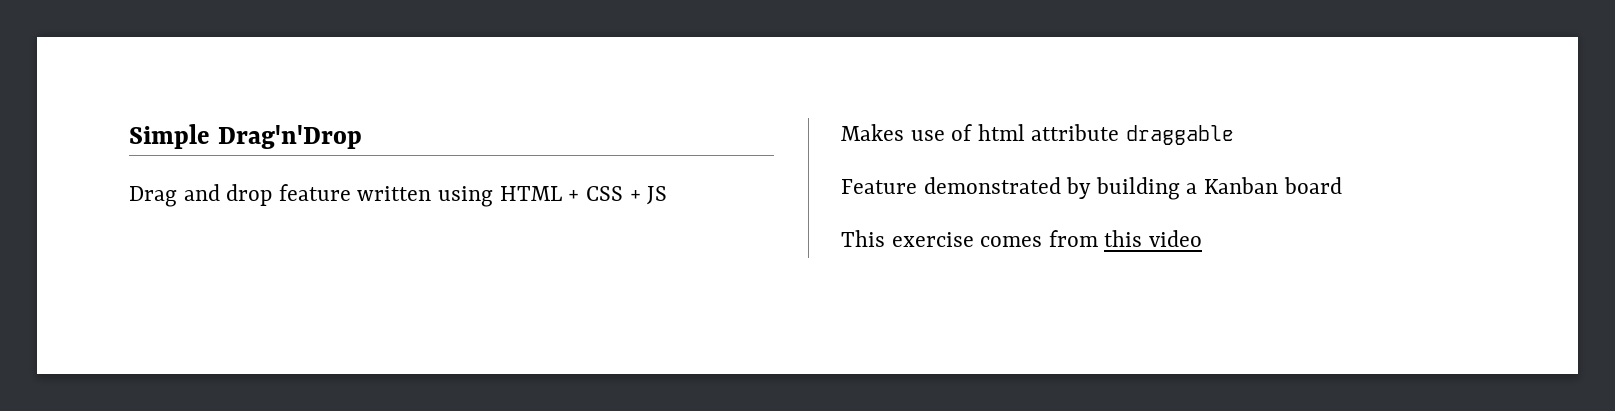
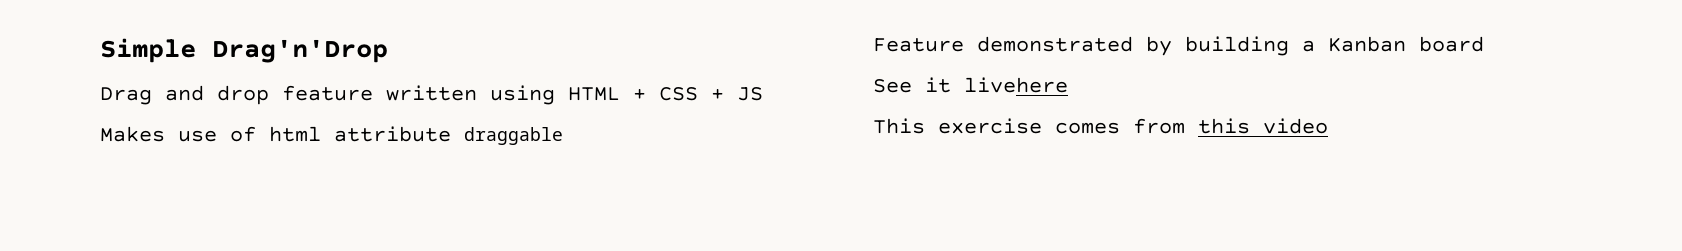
+ See it livehere

